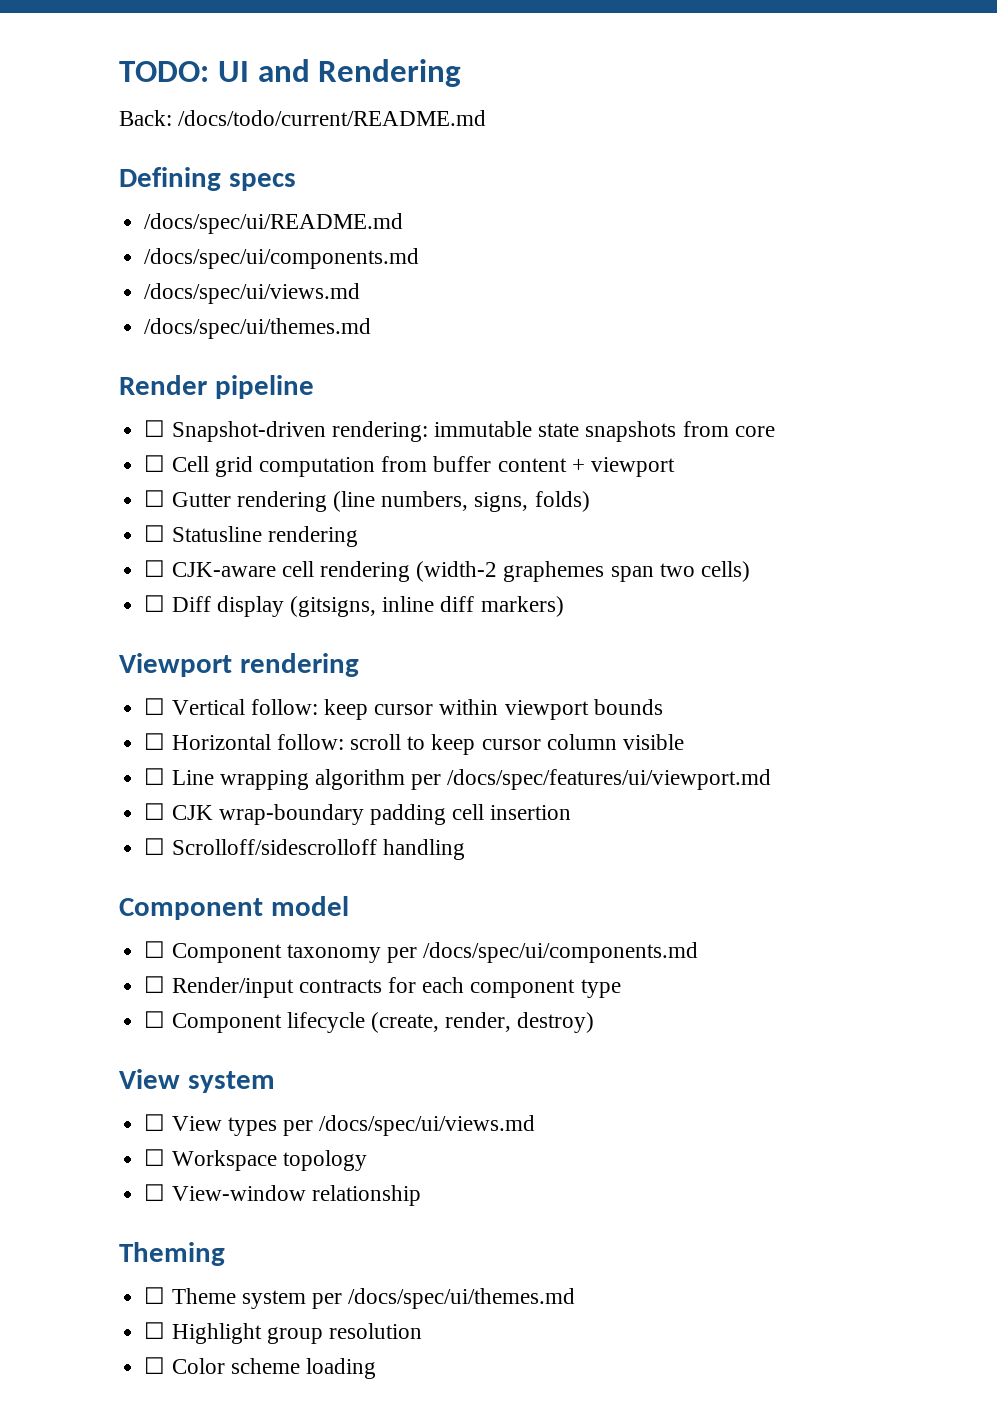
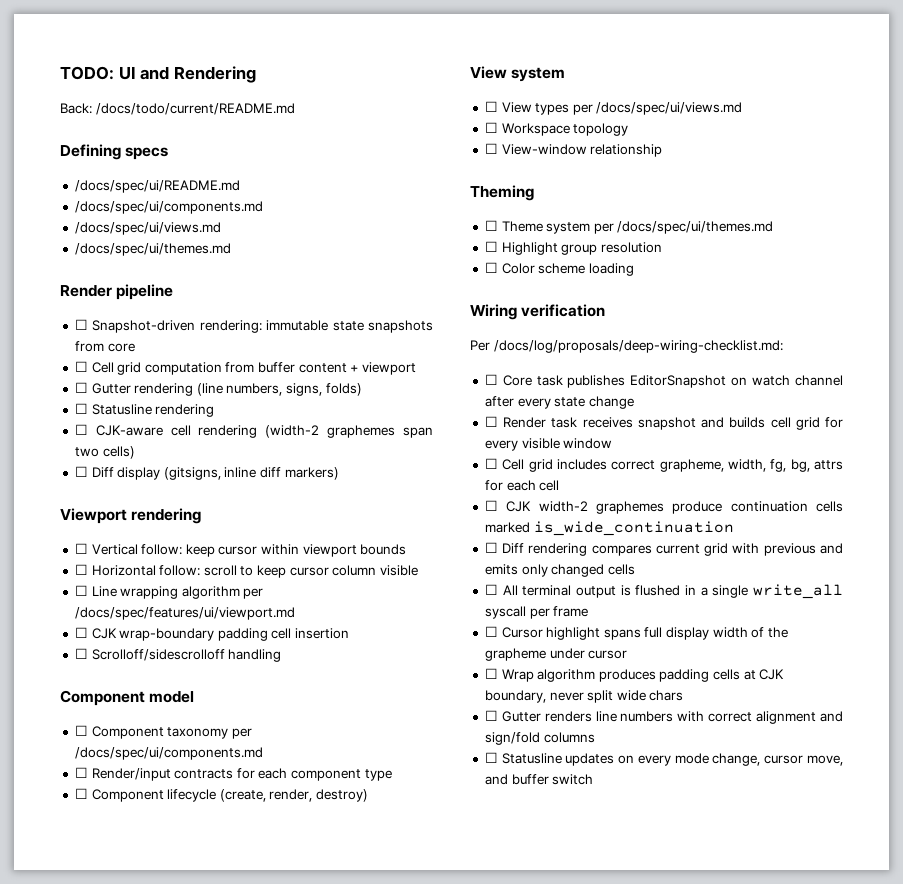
+ Wiring verification
+ Per /docs/log/proposals/deep-wiring-checklist.md:
+ ☐ Core task publishes EditorSnapshot on watch channel after every state change
+ ☐ Render task receives snapshot and builds cell grid for every visible window
+ ☐ Cell grid includes correct grapheme, width, fg, bg, attrs for each cell
+ ☐ CJK width-2 graphemes produce continuation cells marked is_wide_continuation
+ ☐ Diff rendering compares current grid with previous and emits only changed cells
+ ☐ All terminal output is flushed in a single write_all syscall per frame
+ ☐ Cursor highlight spans full display width of the grapheme under cursor
+ ☐ Wrap algorithm produces padding cells at CJK boundary, never split wide chars
+ ☐ Gutter renders line numbers with correct alignment and sign/fold columns
+ ☐ Statusline updates on every mode change, cursor move, and buffer switch

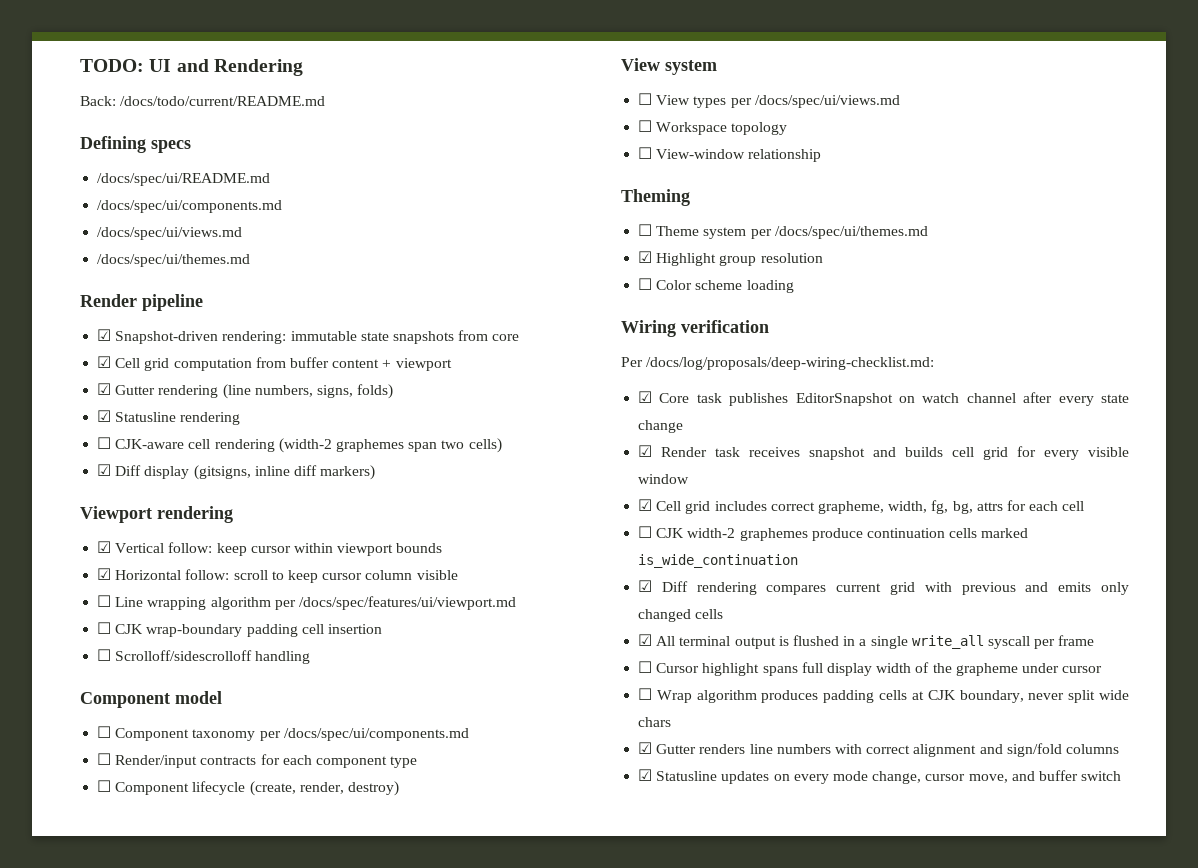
- ☐ Snapshot-driven rendering: immutable state snapshots from core
+ ☑ Snapshot-driven rendering: immutable state snapshots from core
- ☐ Cell grid computation from buffer content + viewport
+ ☑ Cell grid computation from buffer content + viewport
- ☐ Gutter rendering (line numbers, signs, folds)
+ ☑ Gutter rendering (line numbers, signs, folds)
- ☐ Statusline rendering
+ ☑ Statusline rendering
- ☐ Diff display (gitsigns, inline diff markers)
+ ☑ Diff display (gitsigns, inline diff markers)
- ☐ Vertical follow: keep cursor within viewport bounds
+ ☑ Vertical follow: keep cursor within viewport bounds
- ☐ Horizontal follow: scroll to keep cursor column visible
+ ☑ Horizontal follow: scroll to keep cursor column visible
- ☐ Highlight group resolution
+ ☑ Highlight group resolution
- ☐ Core task publishes EditorSnapshot on watch channel after every state change
+ ☑ Core task publishes EditorSnapshot on watch channel after every state change
- ☐ Render task receives snapshot and builds cell grid for every visible window
+ ☑ Render task receives snapshot and builds cell grid for every visible window
- ☐ Cell grid includes correct grapheme, width, fg, bg, attrs for each cell
+ ☑ Cell grid includes correct grapheme, width, fg, bg, attrs for each cell
- ☐ Diff rendering compares current grid with previous and emits only changed cells
+ ☑ Diff rendering compares current grid with previous and emits only changed cells
- ☐ All terminal output is flushed in a single write_all syscall per frame
+ ☑ All terminal output is flushed in a single write_all syscall per frame
- ☐ Gutter renders line numbers with correct alignment and sign/fold columns
+ ☑ Gutter renders line numbers with correct alignment and sign/fold columns
- ☐ Statusline updates on every mode change, cursor move, and buffer switch
+ ☑ Statusline updates on every mode change, cursor move, and buffer switch

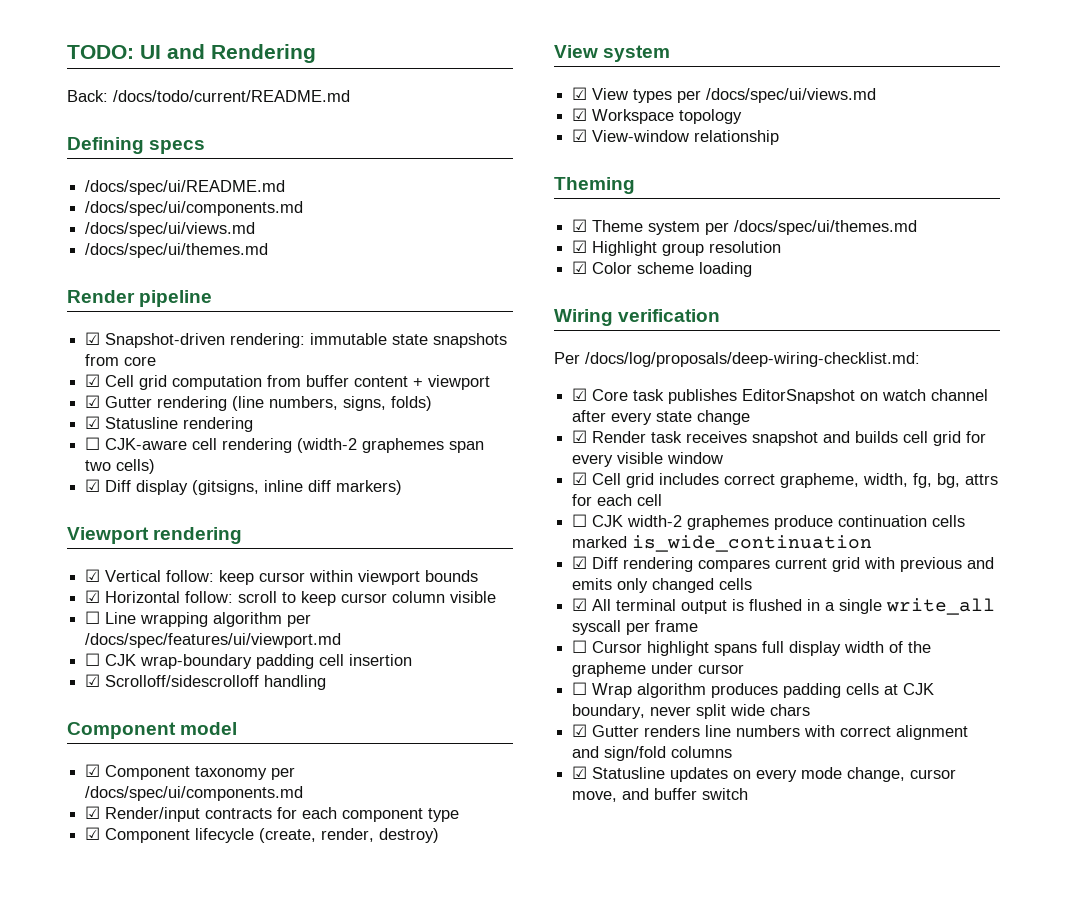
- ☐ Scrolloff/sidescrolloff handling
+ ☑ Scrolloff/sidescrolloff handling
- ☐ Component taxonomy per /docs/spec/ui/components.md
+ ☑ Component taxonomy per /docs/spec/ui/components.md
- ☐ Render/input contracts for each component type
+ ☑ Render/input contracts for each component type
- ☐ Component lifecycle (create, render, destroy)
+ ☑ Component lifecycle (create, render, destroy)
- ☐ View types per /docs/spec/ui/views.md
+ ☑ View types per /docs/spec/ui/views.md
- ☐ Workspace topology
+ ☑ Workspace topology
- ☐ View-window relationship
+ ☑ View-window relationship
- ☐ Theme system per /docs/spec/ui/themes.md
+ ☑ Theme system per /docs/spec/ui/themes.md
- ☐ Color scheme loading
+ ☑ Color scheme loading

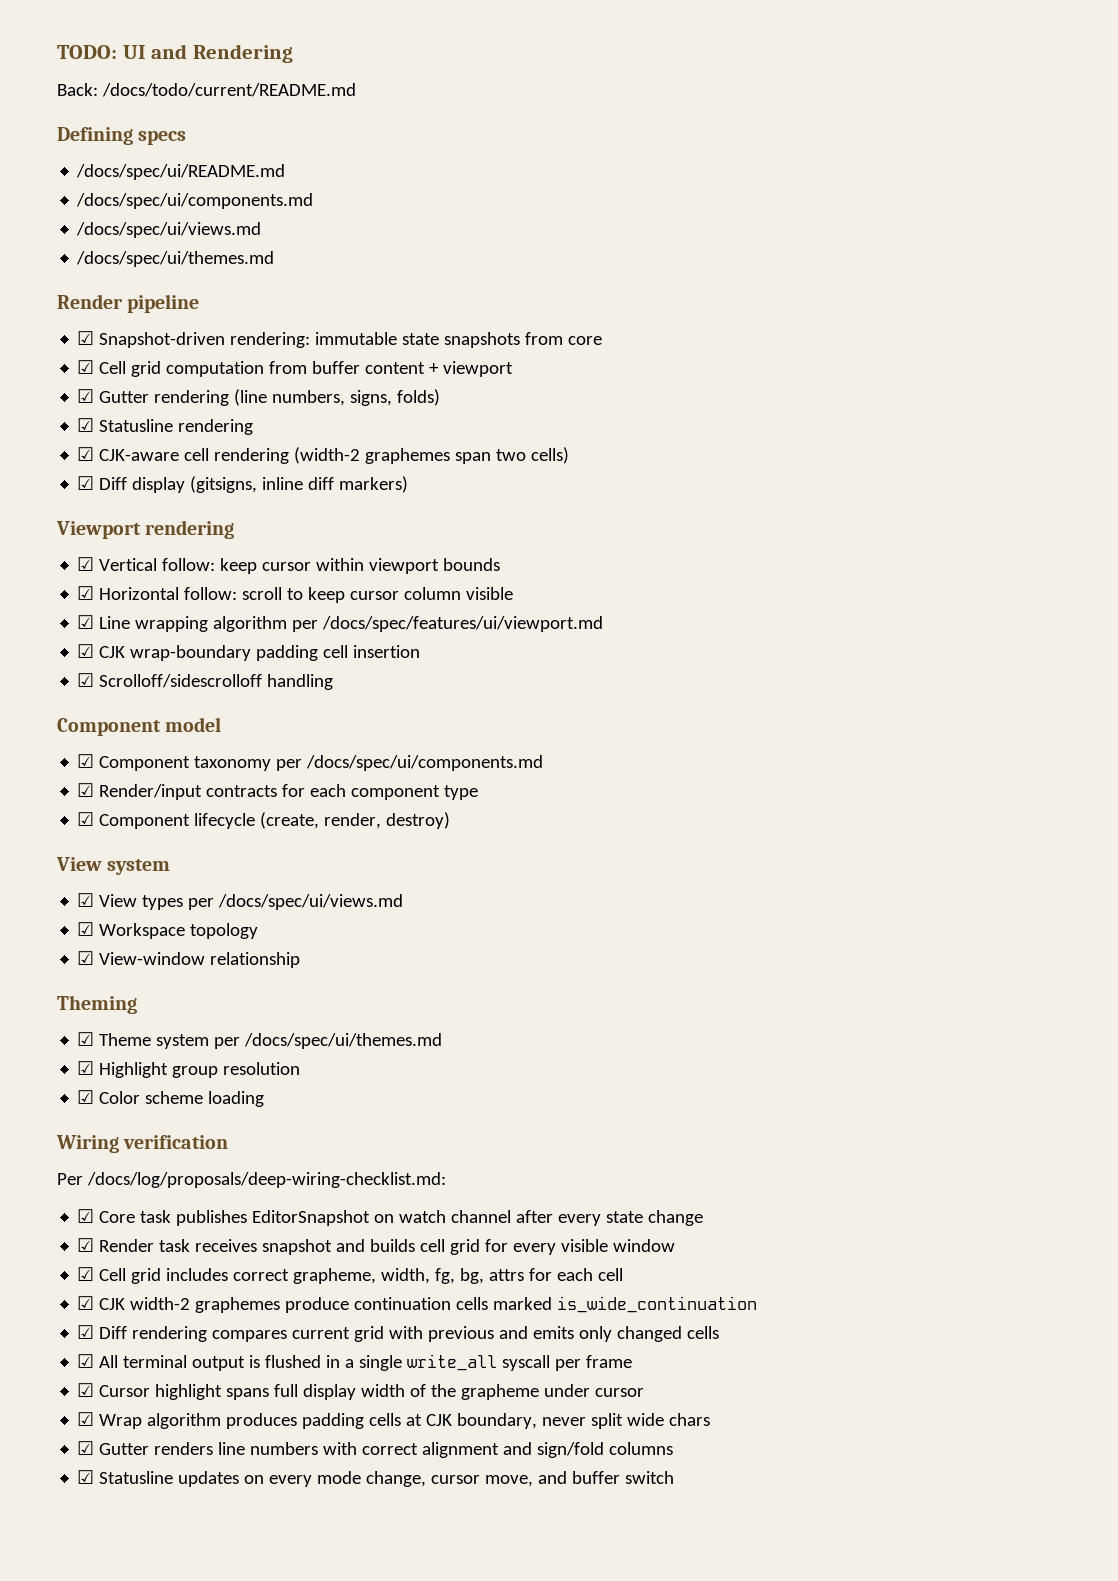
- ☐ CJK-aware cell rendering (width-2 graphemes span two cells)
+ ☑ CJK-aware cell rendering (width-2 graphemes span two cells)
- ☐ Line wrapping algorithm per /docs/spec/features/ui/viewport.md
+ ☑ Line wrapping algorithm per /docs/spec/features/ui/viewport.md
- ☐ CJK wrap-boundary padding cell insertion
+ ☑ CJK wrap-boundary padding cell insertion
- ☐ CJK width-2 graphemes produce continuation cells marked is_wide_continuation
+ ☑ CJK width-2 graphemes produce continuation cells marked is_wide_continuation
- ☐ Cursor highlight spans full display width of the grapheme under cursor
+ ☑ Cursor highlight spans full display width of the grapheme under cursor
- ☐ Wrap algorithm produces padding cells at CJK boundary, never split wide chars
+ ☑ Wrap algorithm produces padding cells at CJK boundary, never split wide chars

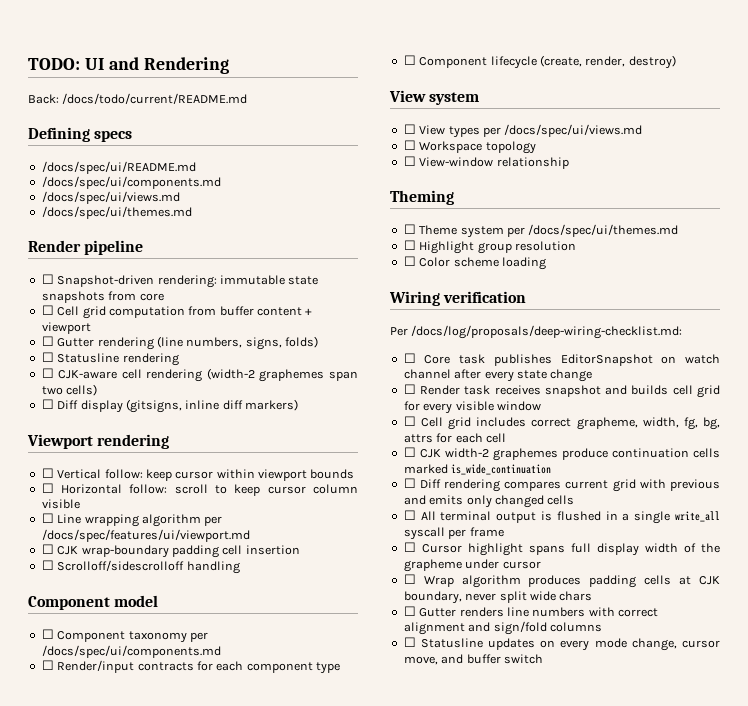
- ☑ Snapshot-driven rendering: immutable state snapshots from core
+ ☐ Snapshot-driven rendering: immutable state snapshots from core
- ☑ Cell grid computation from buffer content + viewport
+ ☐ Cell grid computation from buffer content + viewport
- ☑ Gutter rendering (line numbers, signs, folds)
+ ☐ Gutter rendering (line numbers, signs, folds)
- ☑ Statusline rendering
+ ☐ Statusline rendering
- ☑ CJK-aware cell rendering (width-2 graphemes span two cells)
+ ☐ CJK-aware cell rendering (width-2 graphemes span two cells)
- ☑ Diff display (gitsigns, inline diff markers)
+ ☐ Diff display (gitsigns, inline diff markers)
- ☑ Vertical follow: keep cursor within viewport bounds
+ ☐ Vertical follow: keep cursor within viewport bounds
- ☑ Horizontal follow: scroll to keep cursor column visible
+ ☐ Horizontal follow: scroll to keep cursor column visible
- ☑ Line wrapping algorithm per /docs/spec/features/ui/viewport.md
+ ☐ Line wrapping algorithm per /docs/spec/features/ui/viewport.md
- ☑ CJK wrap-boundary padding cell insertion
+ ☐ CJK wrap-boundary padding cell insertion
- ☑ Scrolloff/sidescrolloff handling
+ ☐ Scrolloff/sidescrolloff handling
- ☑ Component taxonomy per /docs/spec/ui/components.md
+ ☐ Component taxonomy per /docs/spec/ui/components.md
- ☑ Render/input contracts for each component type
+ ☐ Render/input contracts for each component type
- ☑ Component lifecycle (create, render, destroy)
+ ☐ Component lifecycle (create, render, destroy)
- ☑ View types per /docs/spec/ui/views.md
+ ☐ View types per /docs/spec/ui/views.md
- ☑ Workspace topology
+ ☐ Workspace topology
- ☑ View-window relationship
+ ☐ View-window relationship
- ☑ Theme system per /docs/spec/ui/themes.md
+ ☐ Theme system per /docs/spec/ui/themes.md
- ☑ Highlight group resolution
+ ☐ Highlight group resolution
- ☑ Color scheme loading
+ ☐ Color scheme loading
- ☑ Core task publishes EditorSnapshot on watch channel after every state change
+ ☐ Core task publishes EditorSnapshot on watch channel after every state change
- ☑ Render task receives snapshot and builds cell grid for every visible window
+ ☐ Render task receives snapshot and builds cell grid for every visible window
- ☑ Cell grid includes correct grapheme, width, fg, bg, attrs for each cell
+ ☐ Cell grid includes correct grapheme, width, fg, bg, attrs for each cell
- ☑ CJK width-2 graphemes produce continuation cells marked is_wide_continuation
+ ☐ CJK width-2 graphemes produce continuation cells marked is_wide_continuation
- ☑ Diff rendering compares current grid with previous and emits only changed cells
+ ☐ Diff rendering compares current grid with previous and emits only changed cells
- ☑ All terminal output is flushed in a single write_all syscall per frame
+ ☐ All terminal output is flushed in a single write_all syscall per frame
- ☑ Cursor highlight spans full display width of the grapheme under cursor
+ ☐ Cursor highlight spans full display width of the grapheme under cursor
- ☑ Wrap algorithm produces padding cells at CJK boundary, never split wide chars
+ ☐ Wrap algorithm produces padding cells at CJK boundary, never split wide chars
- ☑ Gutter renders line numbers with correct alignment and sign/fold columns
+ ☐ Gutter renders line numbers with correct alignment and sign/fold columns
- ☑ Statusline updates on every mode change, cursor move, and buffer switch
+ ☐ Statusline updates on every mode change, cursor move, and buffer switch

